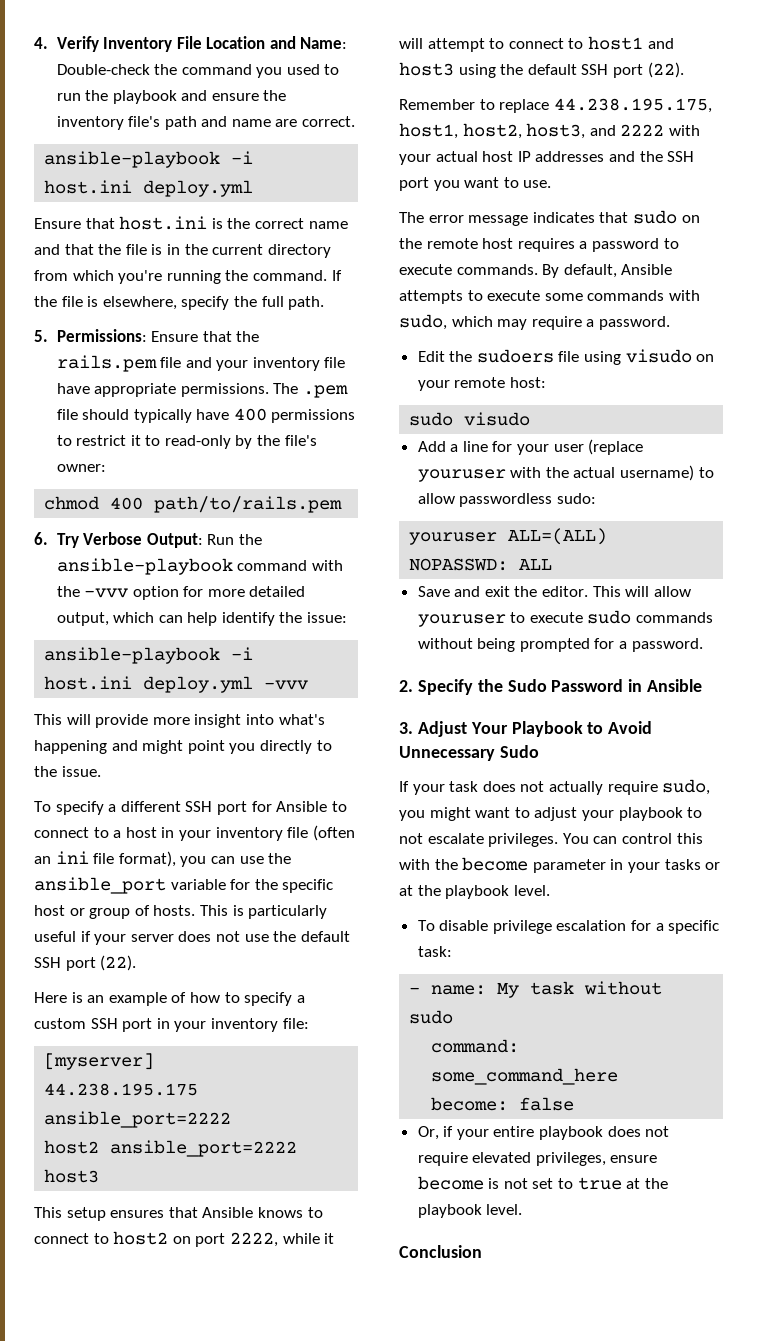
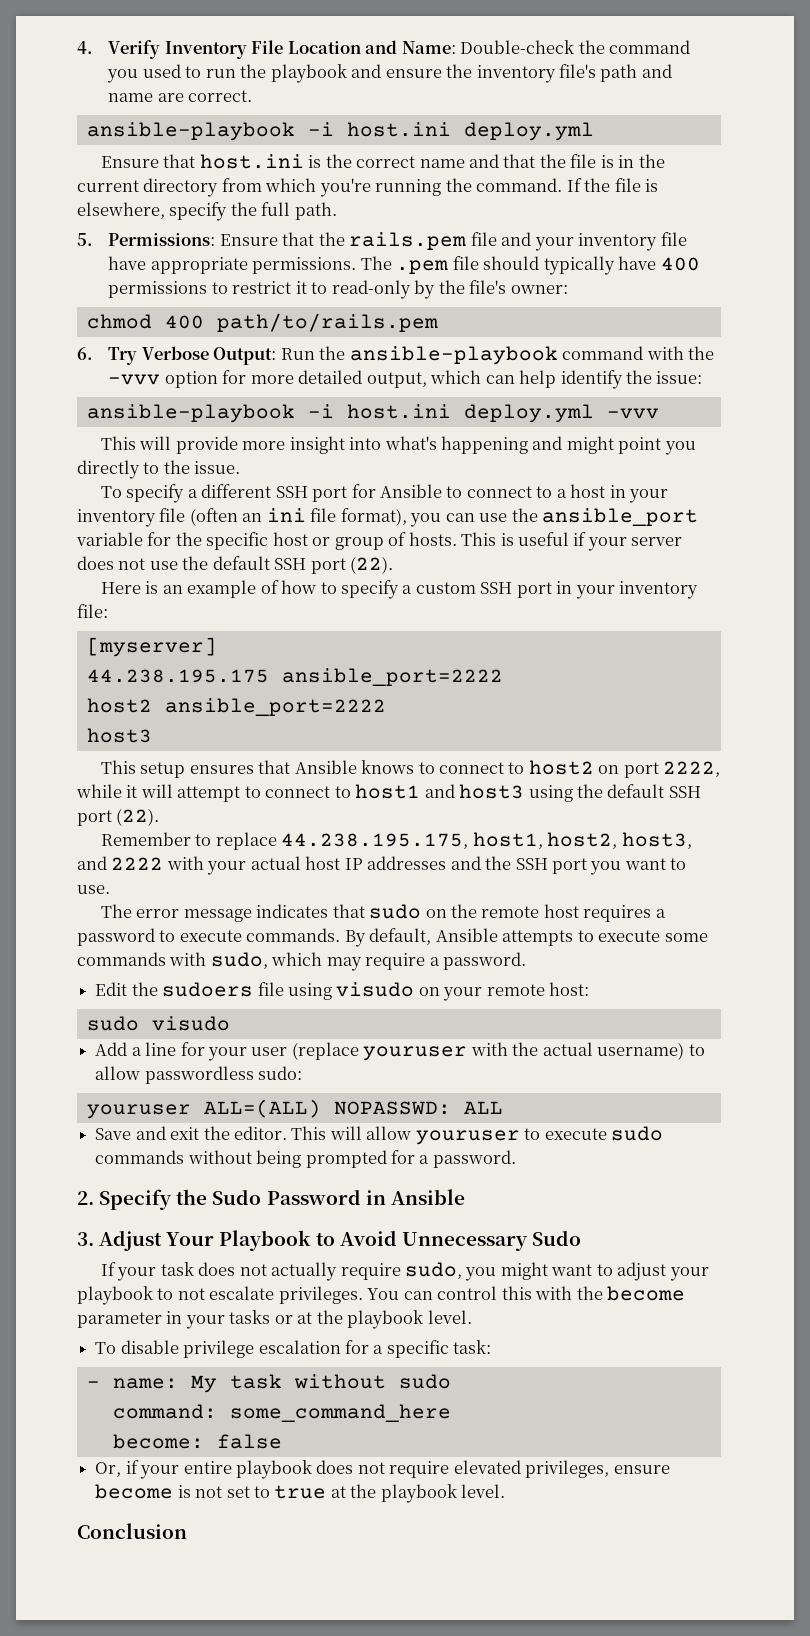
- This is particularly useful if your server does not use the default SSH port (22).
+ This is useful if your server does not use the default SSH port (22).

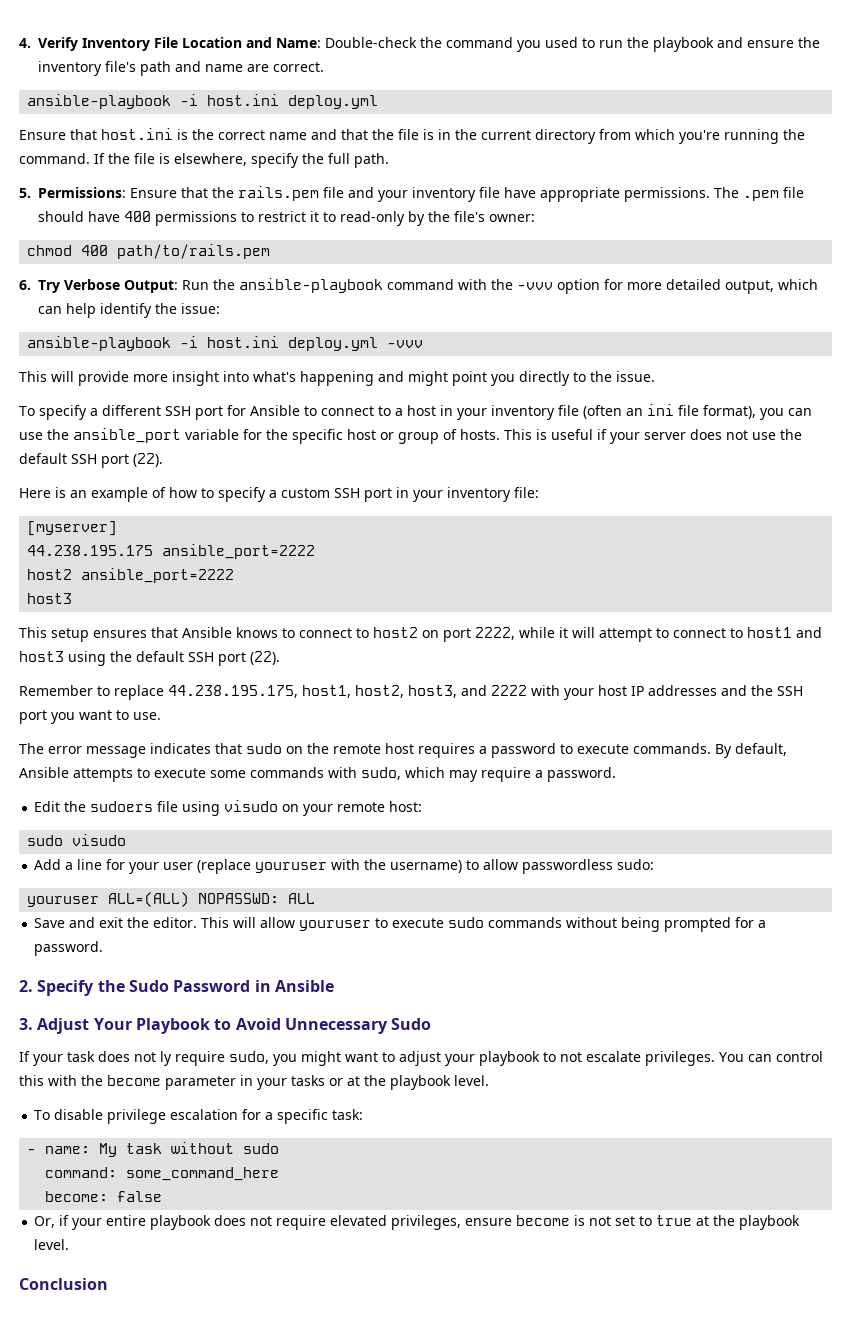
- The .pem file should typically have 400 permissions to restrict it to read-only by the file's owner:
+ The .pem file should have 400 permissions to restrict it to read-only by the file's owner:
- Remember to replace 44.238.195.175, host1, host2, host3, and 2222 with your actual host IP addresses and the SSH port you want to use.
+ Remember to replace 44.238.195.175, host1, host2, host3, and 2222 with your host IP addresses and the SSH port you want to use.
- Add a line for your user (replace youruser with the actual username) to allow passwordless sudo:
+ Add a line for your user (replace youruser with the username) to allow passwordless sudo:
- If your task does not actually require sudo, you might want to adjust your playbook to not escalate privileges.
+ If your task does not ly require sudo, you might want to adjust your playbook to not escalate privileges.

